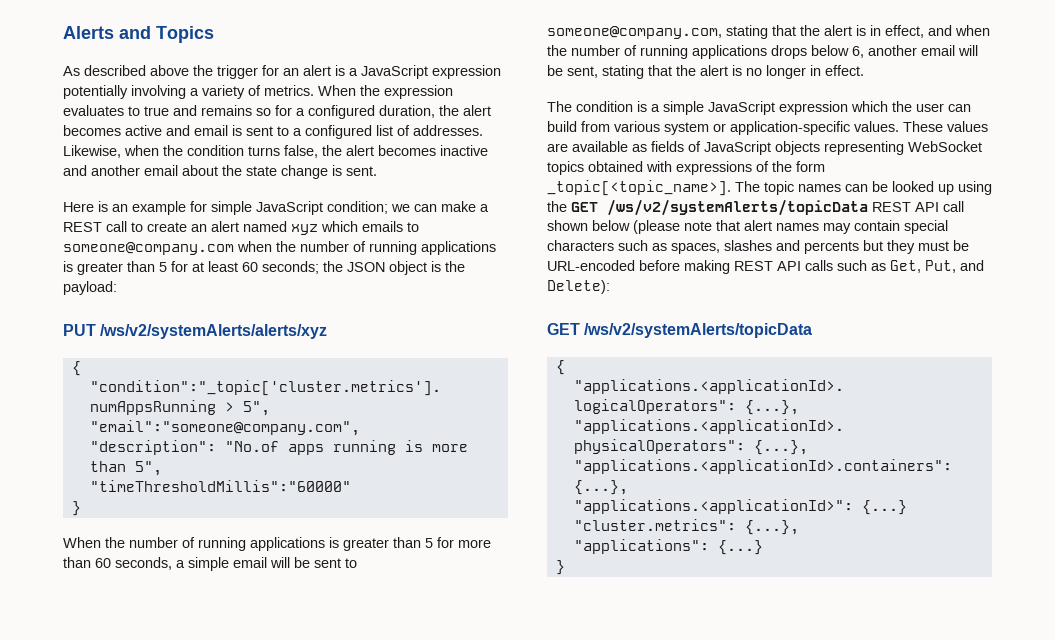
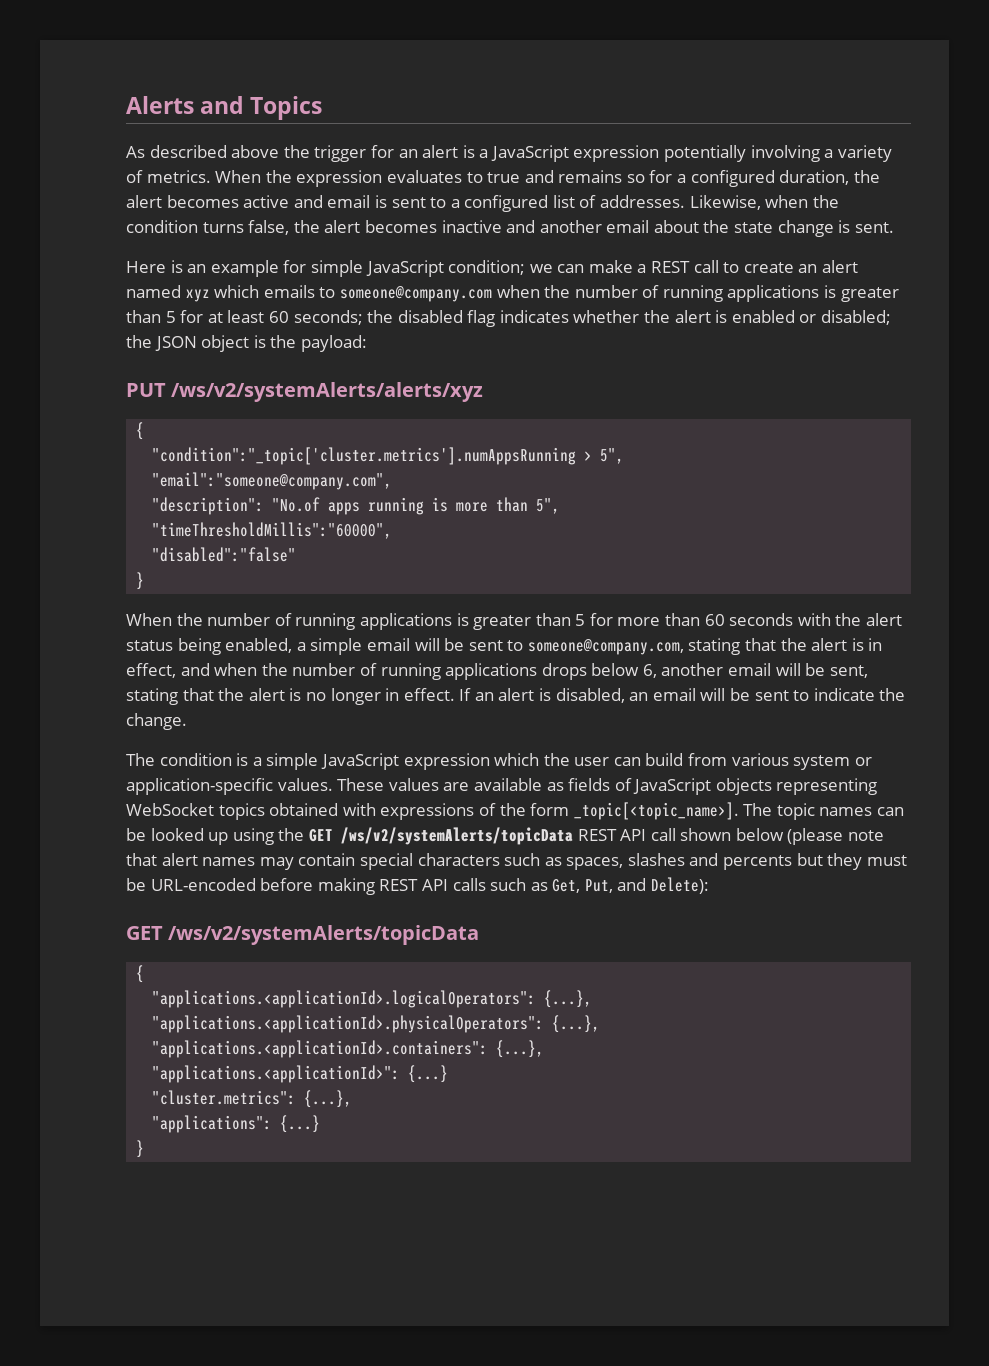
- Here is an example for simple JavaScript condition; we can make a REST call to create an alert named xyz which emails to someone@company.com when the number of running applications is greater than 5 for at least 60 seconds; the JSON object is the payload:
+ Here is an example for simple JavaScript condition; we can make a REST call to create an alert named xyz which emails to someone@company.com when the number of running applications is greater than 5 for at least 60 seconds; the disabled flag indicates whether the alert is enabled or disabled; the JSON object is the payload:
- "timeThresholdMillis":"60000"
+ "timeThresholdMillis":"60000",
+ "disabled":"false"
- When the number of running applications is greater than 5 for more than 60 seconds, a simple email will be sent to someone@company.com, stating that the alert is in effect, and when the number of running applications drops below 6, another email will be sent, stating that the alert is no longer in effect.
+ When the number of running applications is greater than 5 for more than 60 seconds with the alert status being enabled, a simple email will be sent to someone@company.com, stating that the alert is in effect, and when the number of running applications drops below 6, another email will be sent, stating that the alert is no longer in effect. If an alert is disabled, an email will be sent to indicate the change.

